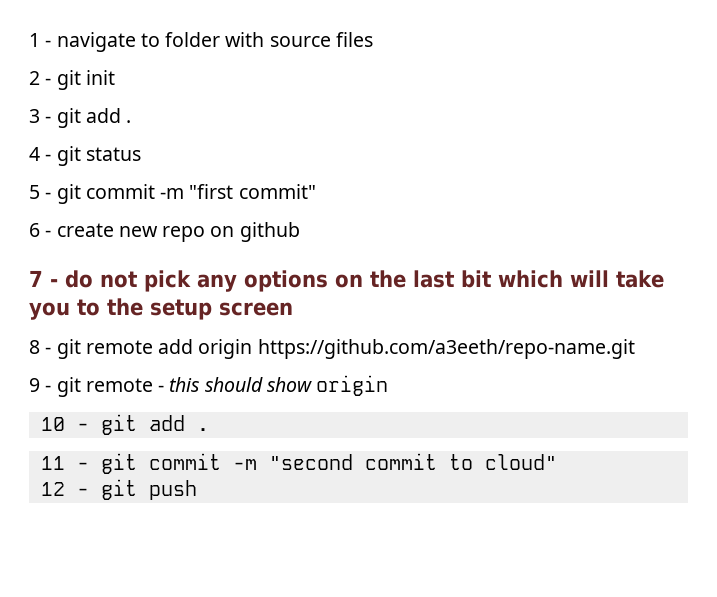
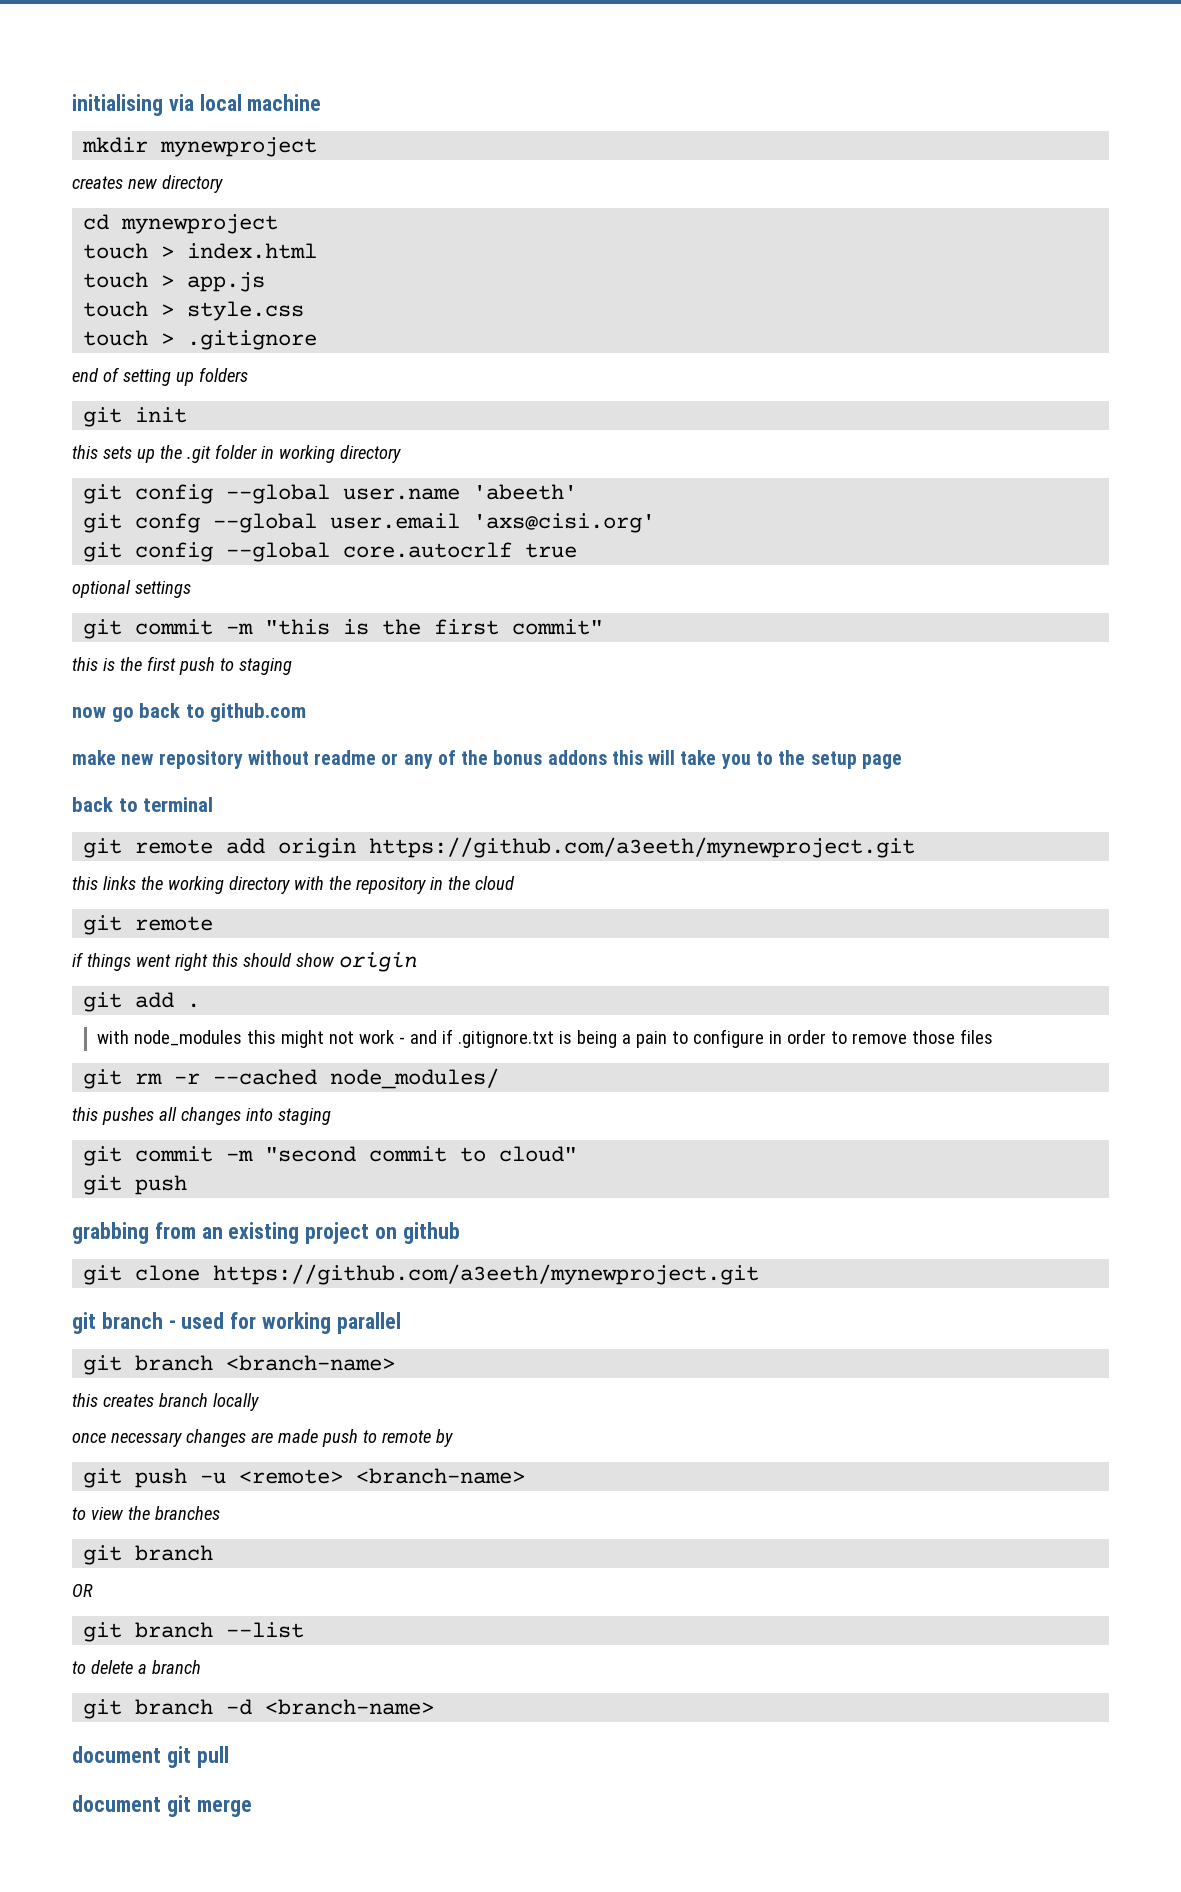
- 1 - navigate to folder with source files
- 2 - git init
- 3 - git add .
- 4 - git status
- 5 - git commit -m "first commit"
- 6 - create new repo on github
- 7 - do not pick any options on the last bit which will take you to the setup screen
- 8 - git remote add origin https://github.com/a3eeth/repo-name.git
- 9 - git remote - this should show origin
+ initialising via local machine
+ mkdir mynewproject
+ creates new directory
+ cd mynewproject
+ touch > index.html
+ touch > app.js
+ touch > style.css
+ touch > .gitignore
+ end of setting up folders
+ git init
+ this sets up the .git folder in working directory
+ git config --global user.name 'abeeth'
+ git confg --global user.email 'axs@cisi.org'
+ git config --global core.autocrlf true
+ optional settings
+ git commit -m "this is the first commit"
+ this is the first push to staging
+ now go back to github.com
+ make new repository without readme or any of the bonus addons this will take you to the setup page
+ back to terminal
+ git remote add origin https://github.com/a3eeth/mynewproject.git
+ this links the working directory with the repository in the cloud
+ git remote
+ if things went right this should show origin
- 10 - git add .
- 11 - git commit -m "second commit to cloud"
- 12 - git push
+ git add .
+ with node_modules this might not work - and if .gitignore.txt is being a pain to configure in order to remove those files
+ git rm -r --cached node_modules/
+ this pushes all changes into staging
+ git commit -m "second commit to cloud"
+ git push
+ grabbing from an existing project on github
+ git clone https://github.com/a3eeth/mynewproject.git
+ git branch - used for working parallel
+ git branch <branch-name>
+ this creates branch locally
+ once necessary changes are made push to remote by
+ git push -u <remote> <branch-name>
+ to view the branches
+ git branch
+ OR
+ git branch --list
+ to delete a branch
+ git branch -d <branch-name>
+ document git pull
+ document git merge

